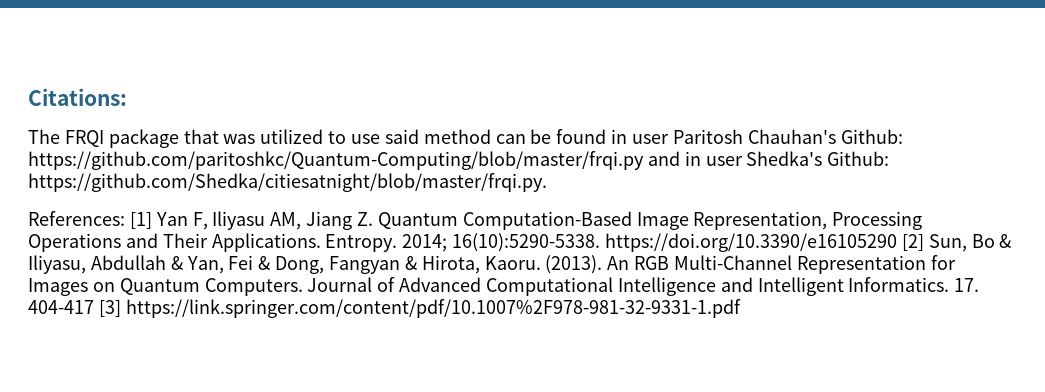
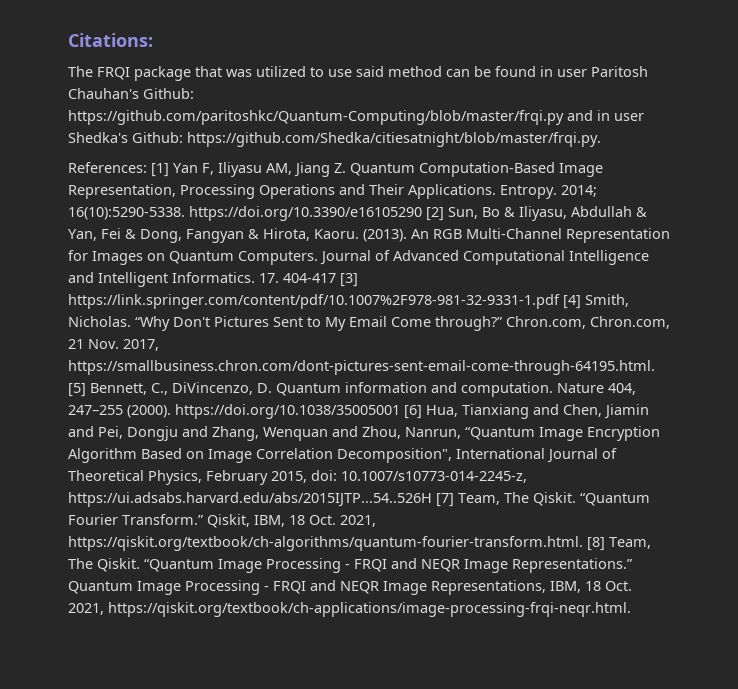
- 17. 404-417 [3] https://link.springer.com/content/pdf/10.1007%2F978-981-32-9331-1.pdf
+ 17. 404-417 [3] https://link.springer.com/content/pdf/10.1007%2F978-981-32-9331-1.pdf [4] Smith, Nicholas. “Why Don't Pictures Sent to My Email Come through?” Chron.com, Chron.com, 21 Nov. 2017, https://smallbusiness.chron.com/dont-pictures-sent-email-come-through-64195.html. [5] Bennett, C., DiVincenzo, D. Quantum information and computation. Nature 404, 247–255 (2000). https://doi.org/10.1038/35005001 [6] Hua, Tianxiang and Chen, Jiamin and Pei, Dongju and Zhang, Wenquan and Zhou, Nanrun, “Quantum Image Encryption Algorithm Based on Image Correlation Decomposition", International Journal of Theoretical Physics, February 2015, doi: 10.1007/s10773-014-2245-z, https://ui.adsabs.harvard.edu/abs/2015IJTP...54..526H [7] Team, The Qiskit. “Quantum Fourier Transform.” Qiskit, IBM, 18 Oct. 2021, https://qiskit.org/textbook/ch-algorithms/quantum-fourier-transform.html. [8] Team, The Qiskit. “Quantum Image Processing - FRQI and NEQR Image Representations.” Quantum Image Processing - FRQI and NEQR Image Representations, IBM, 18 Oct. 2021, https://qiskit.org/textbook/ch-applications/image-processing-frqi-neqr.html.

